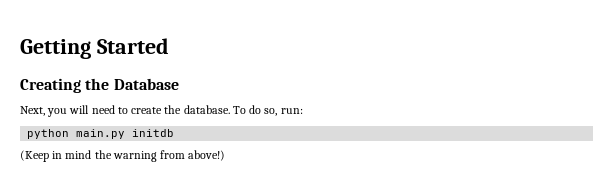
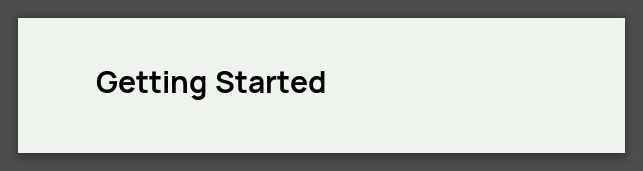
- Creating the Database
- Next, you will need to create the database. To do so, run:
- python main.py initdb
- (Keep in mind the warning from above!)

